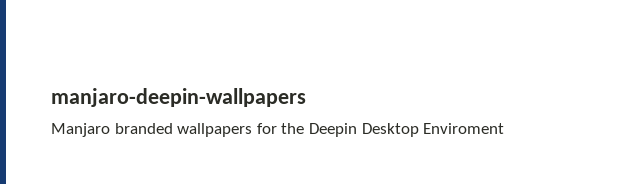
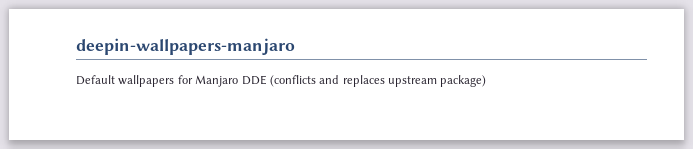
- manjaro-deepin-wallpapers
- Manjaro branded wallpapers for the Deepin Desktop Enviroment
+ deepin-wallpapers-manjaro
+ Default wallpapers for Manjaro DDE (conflicts and replaces upstream package)

